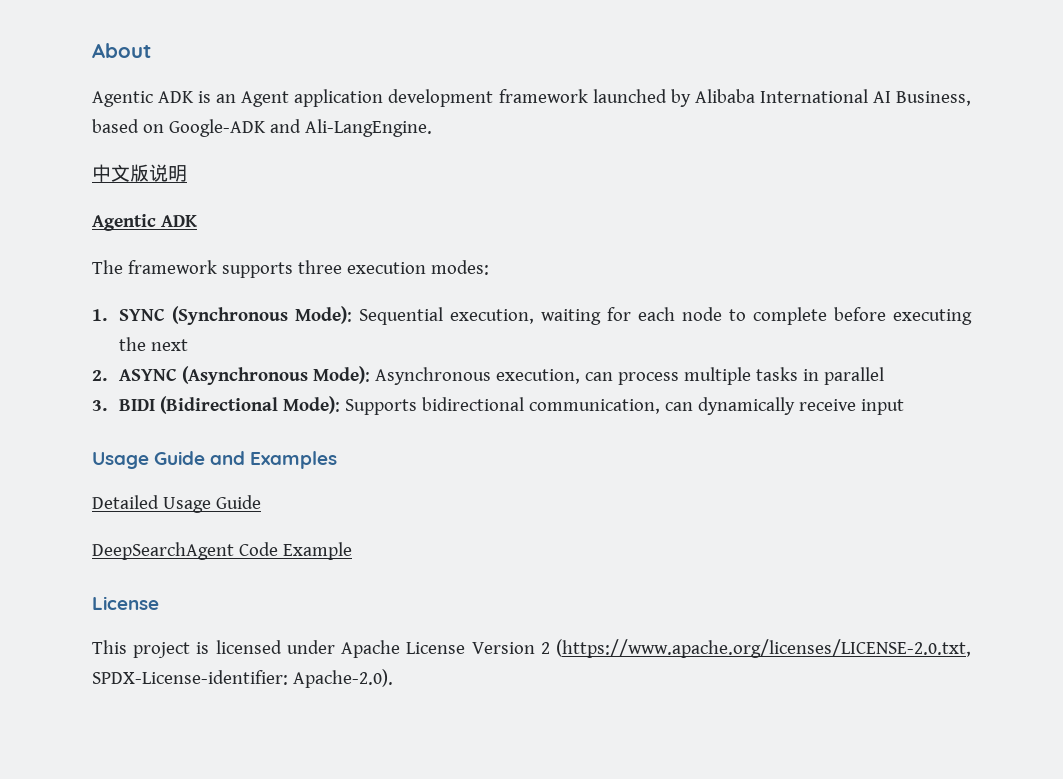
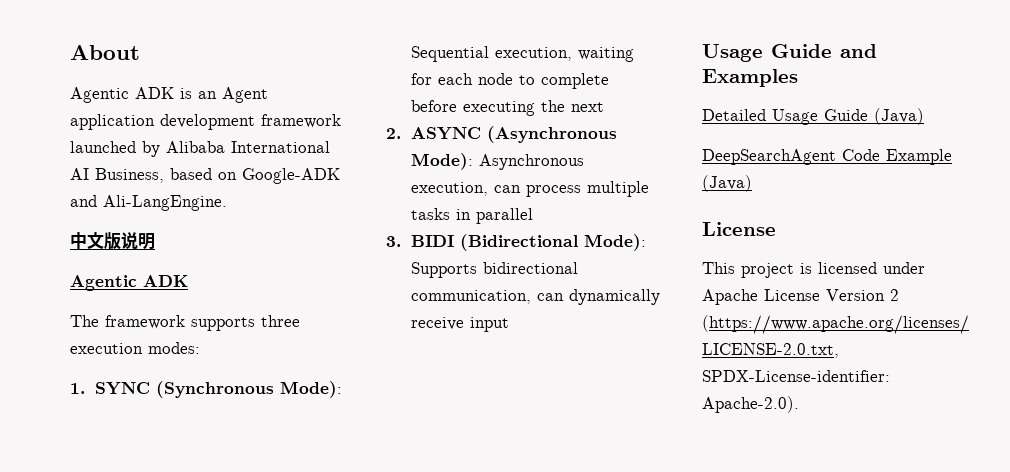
- Detailed Usage Guide
+ Detailed Usage Guide (Java)
- DeepSearchAgent Code Example
+ DeepSearchAgent Code Example (Java)

